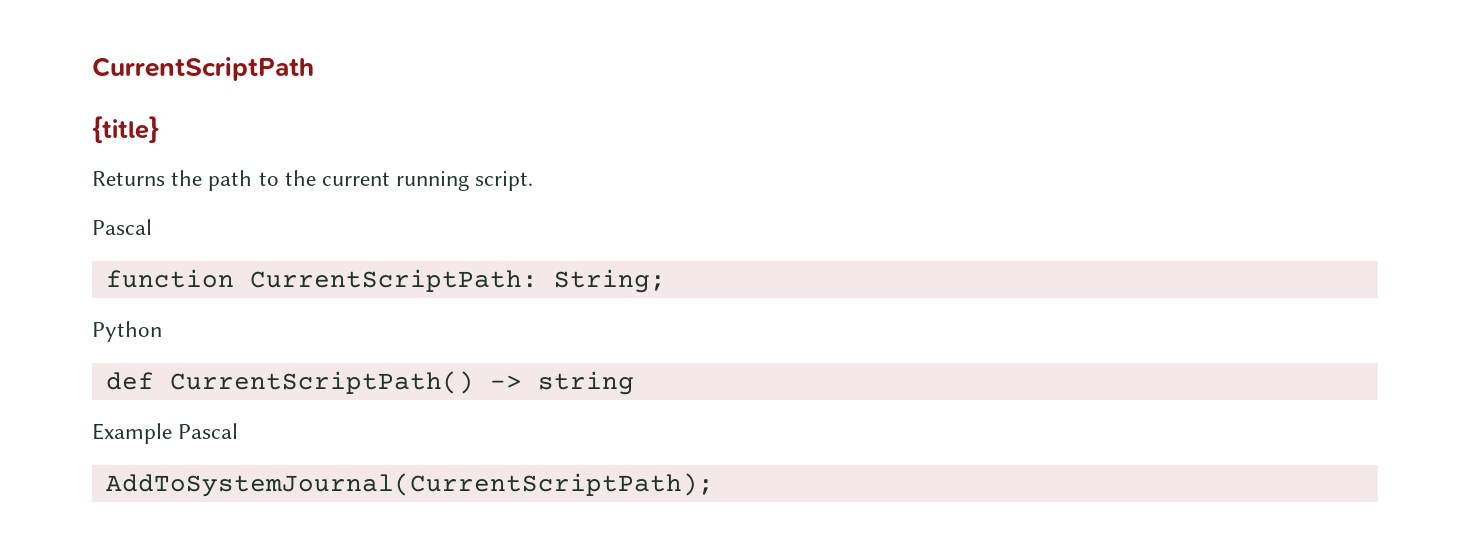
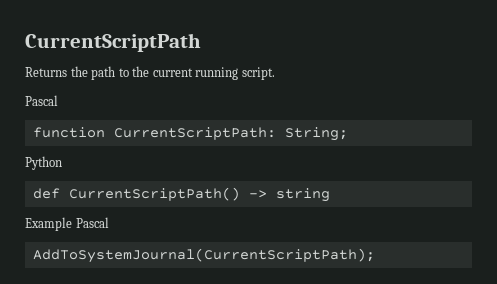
- {title}

